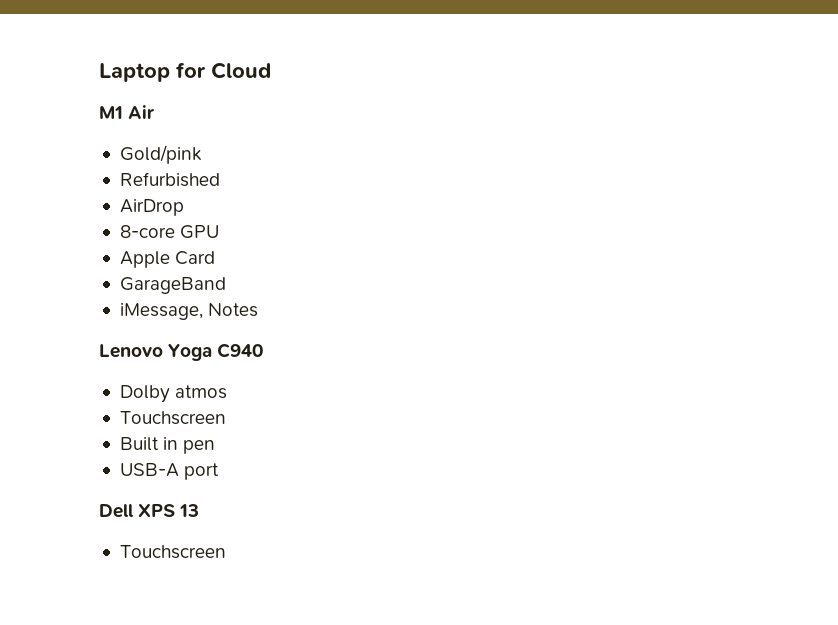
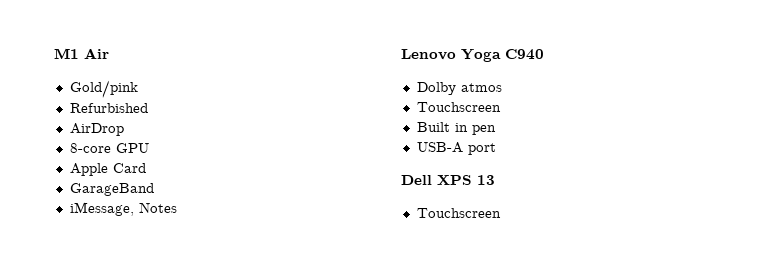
- Laptop for Cloud

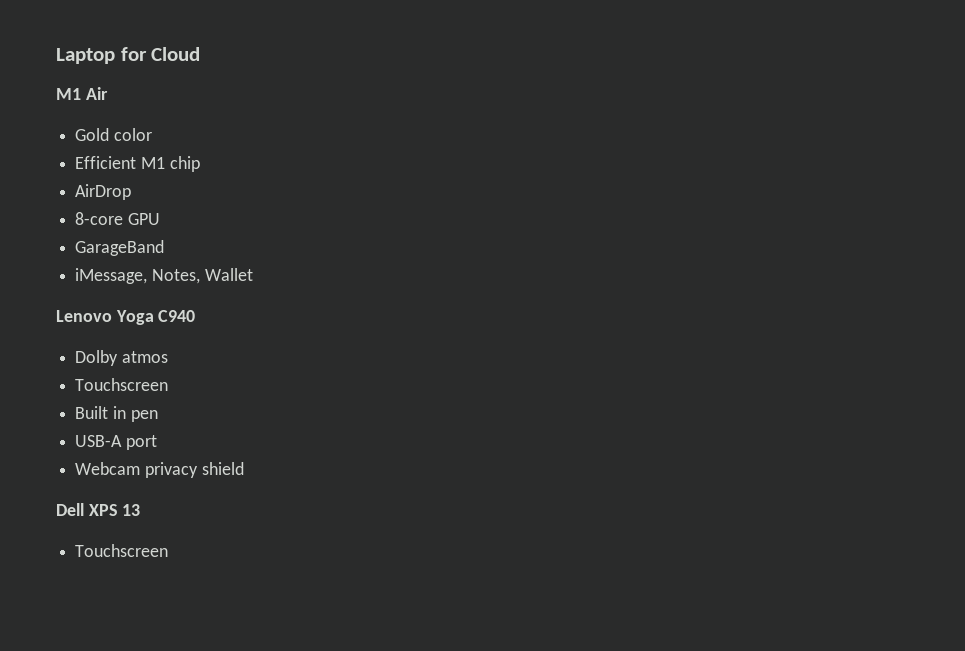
+ Laptop for Cloud
- Gold/pink
- Refurbished
+ Gold color
+ Efficient M1 chip
- Apple Card
- iMessage, Notes
+ iMessage, Notes, Wallet
+ Webcam privacy shield

